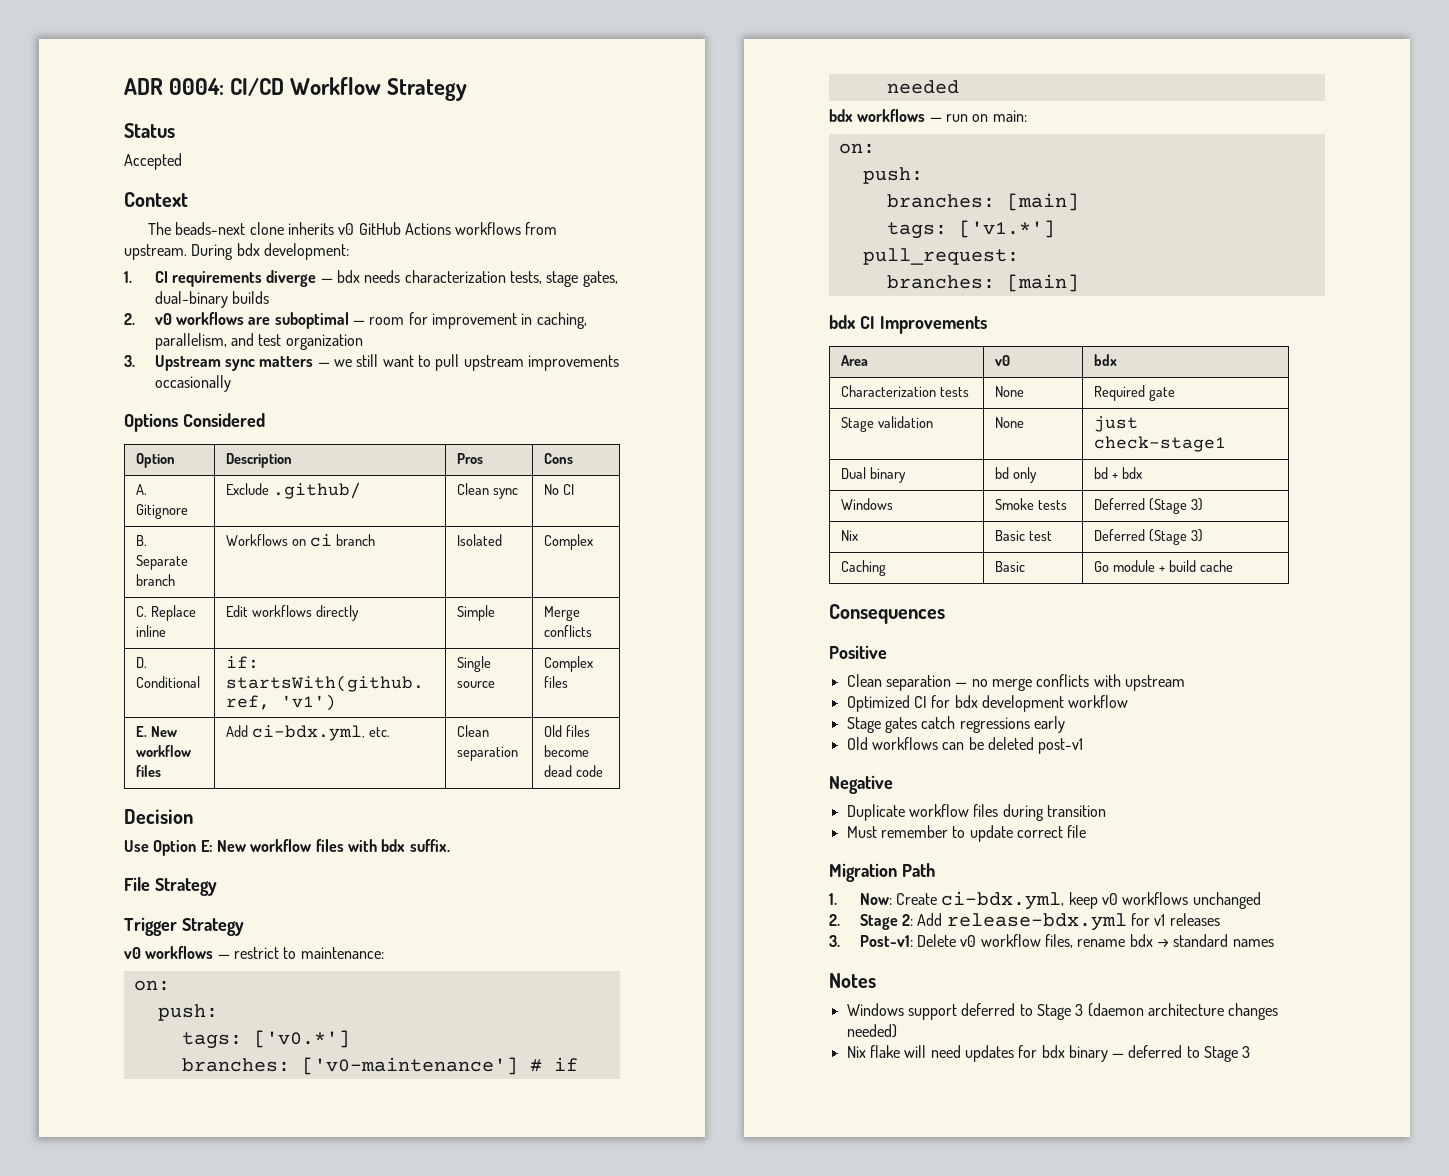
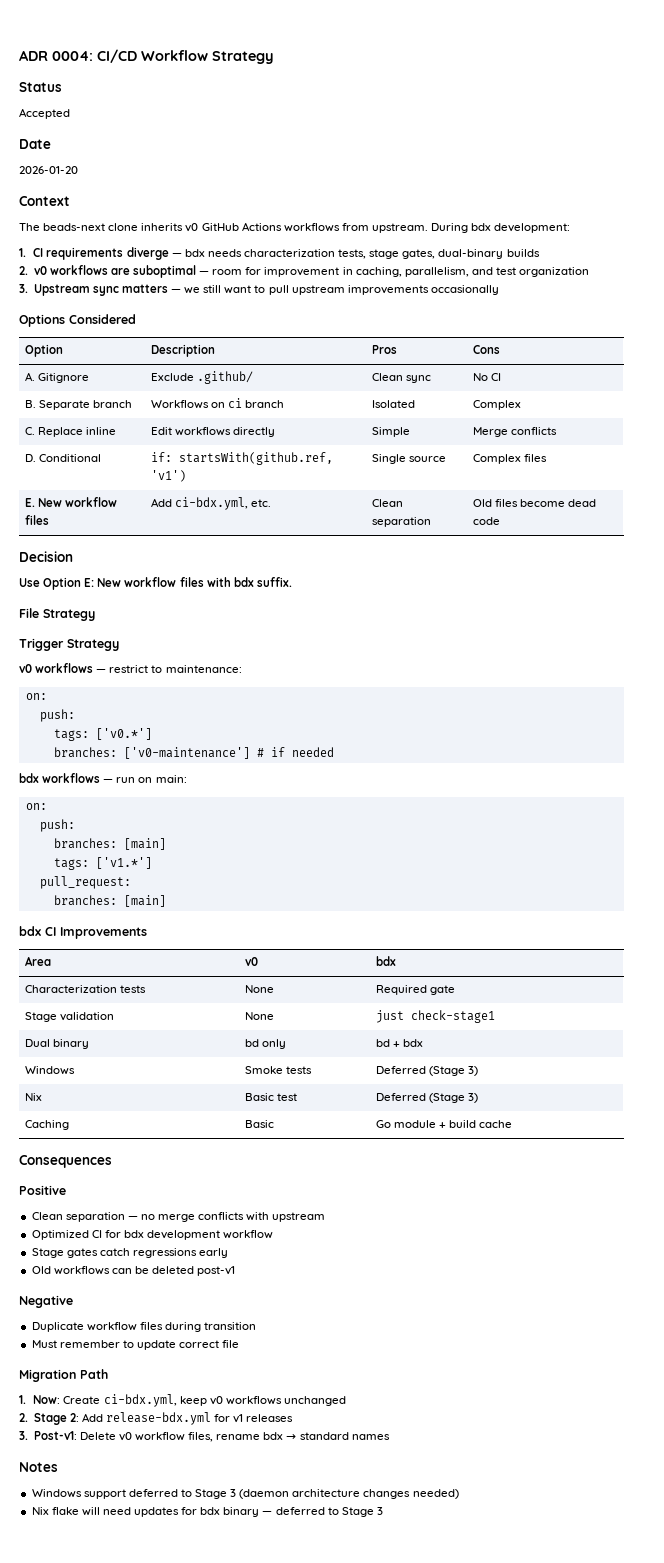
+ Date
+ 2026-01-20

